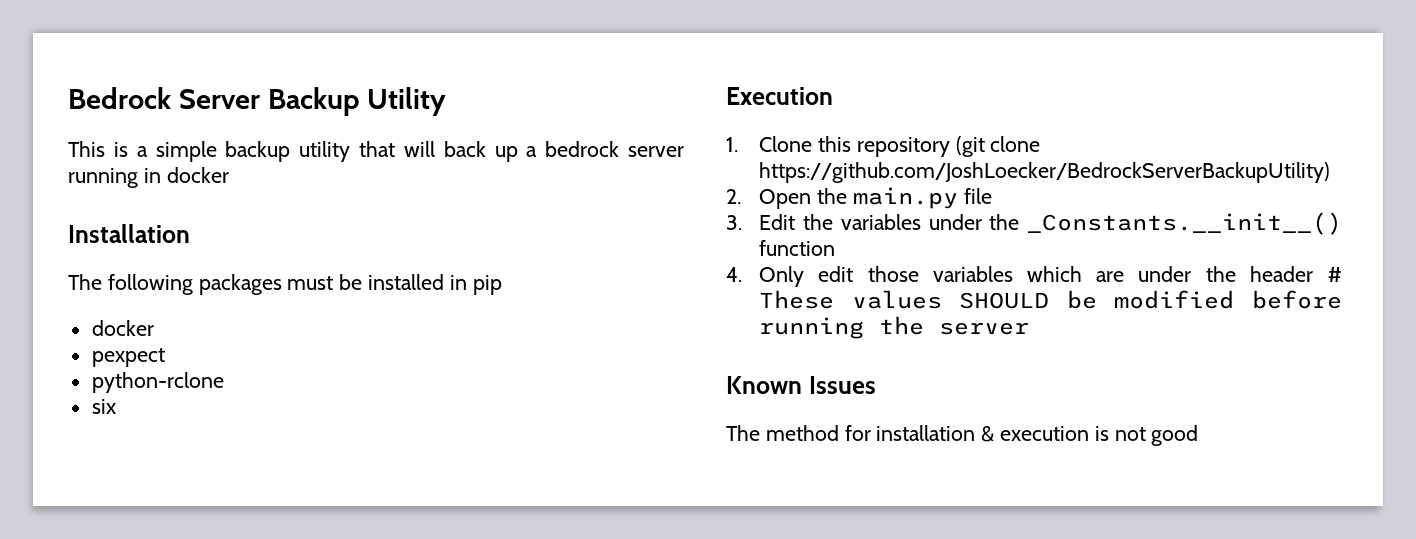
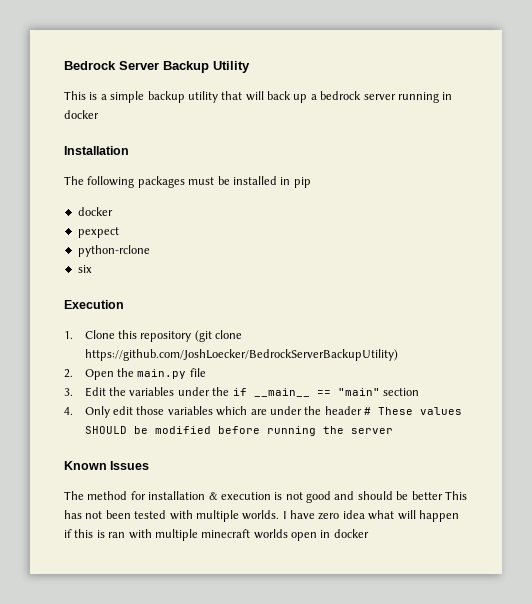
- 3. Edit the variables under the _Constants.__init__() function
+ 3. Edit the variables under the if __main__ == "main" section
- The method for installation & execution is not good
+ The method for installation & execution is not good and should be better This has not been tested with multiple worlds. I have zero idea what will happen if this is ran with multiple minecraft worlds open in docker

